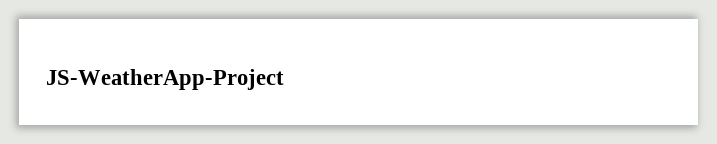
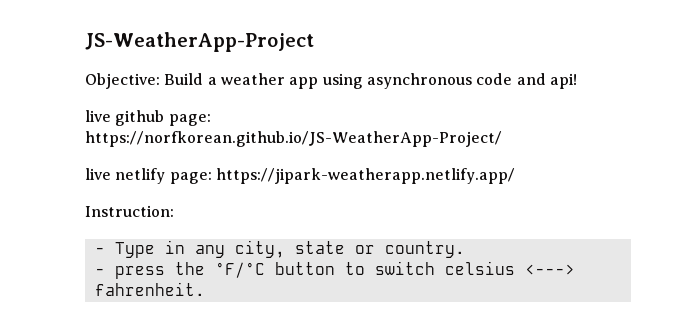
+ Objective: Build a weather app using asynchronous code and api!
+ live github page: https://norfkorean.github.io/JS-WeatherApp-Project/
+ live netlify page: https://jipark-weatherapp.netlify.app/
+ Instruction:
+ - Type in any city, state or country.
+ - press the °F/°C button to switch celsius <---> fahrenheit.

